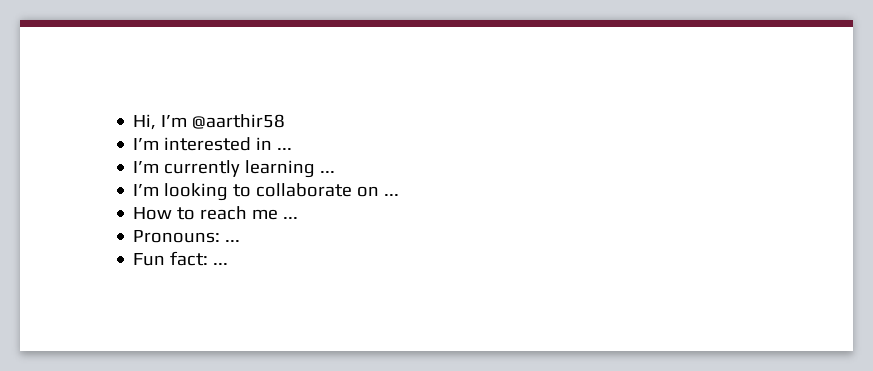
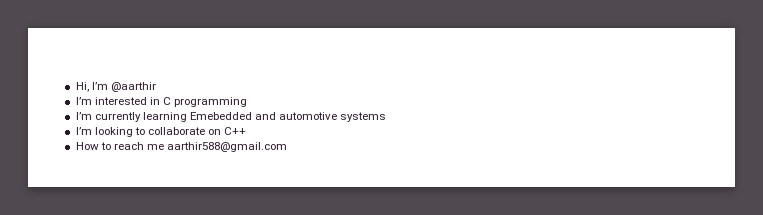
- Hi, I’m @aarthir58
+ Hi, I’m @aarthir
- I’m interested in ...
+ I’m interested in C programming
- I’m currently learning ...
+ I’m currently learning Emebedded and automotive systems
- I’m looking to collaborate on ...
+ I’m looking to collaborate on C++
- How to reach me ...
- Pronouns: ...
- Fun fact: ...
+ How to reach me aarthir588@gmail.com

